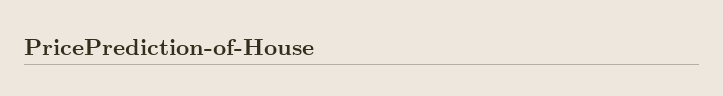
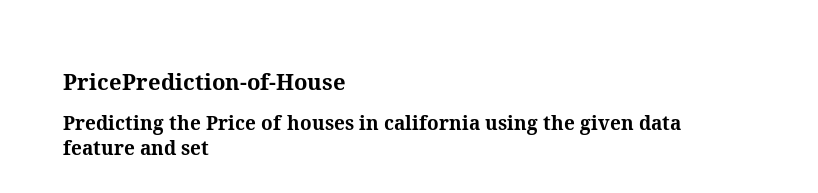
+ Predicting the Price of houses in california using the given data feature and set

